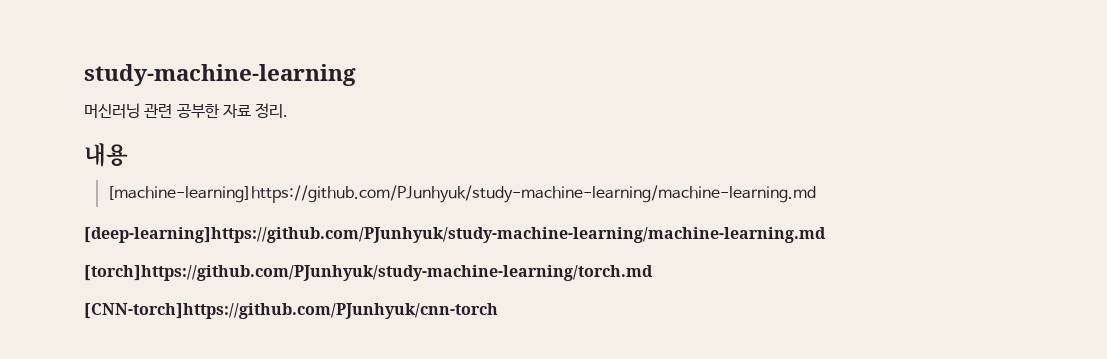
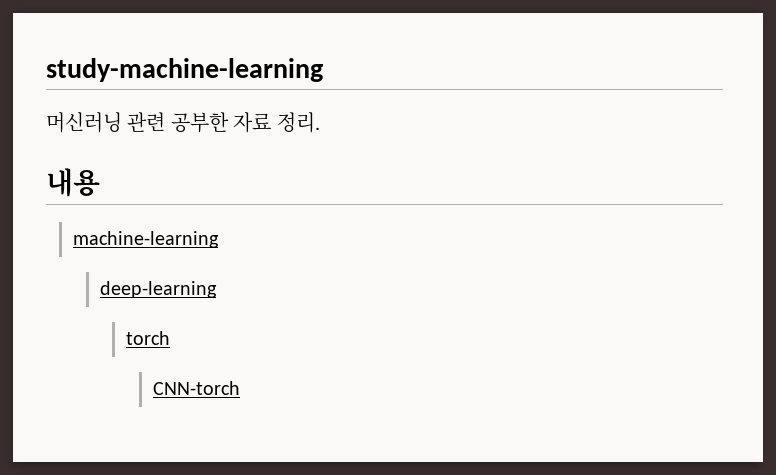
- [machine-learning]https://github.com/PJunhyuk/study-machine-learning/machine-learning.md
- [deep-learning]https://github.com/PJunhyuk/study-machine-learning/machine-learning.md
- [torch]https://github.com/PJunhyuk/study-machine-learning/torch.md
- [CNN-torch]https://github.com/PJunhyuk/cnn-torch
+ machine-learning
+ deep-learning
+ torch
+ CNN-torch

